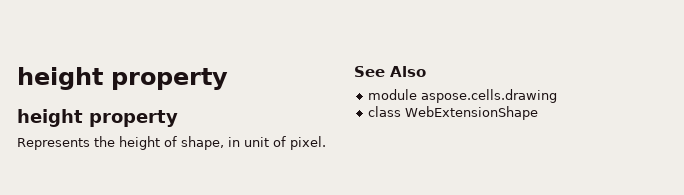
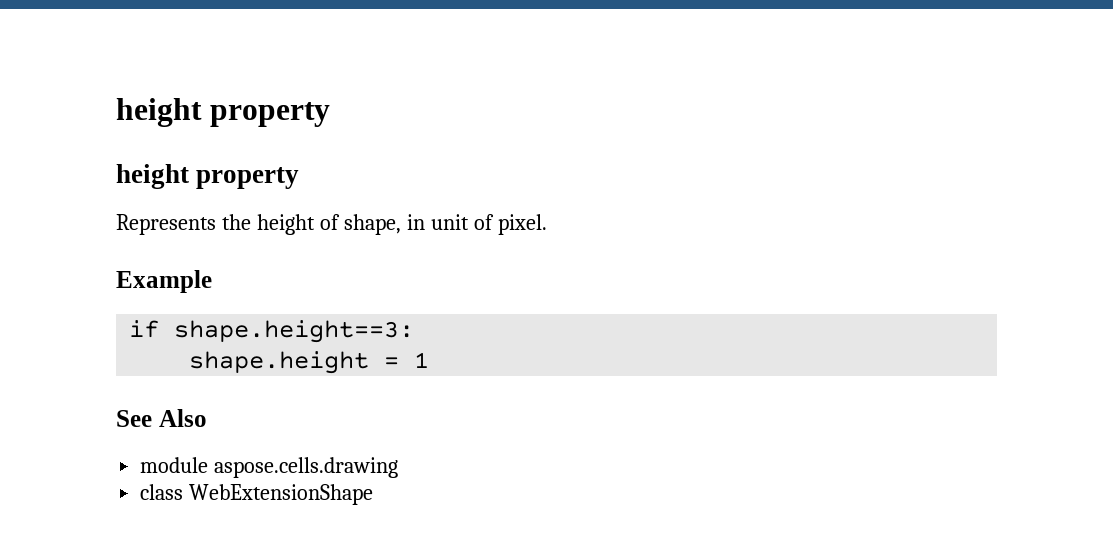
+ Example
+ if shape.height==3:
+ shape.height = 1

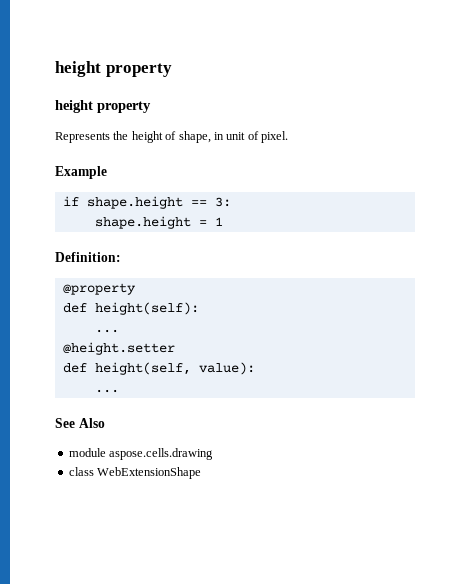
- if shape.height==3:
+ if shape.height == 3:
+ Definition:
+ @property
+ def height(self):
+ ...
+ @height.setter
+ def height(self, value):
+ ...

